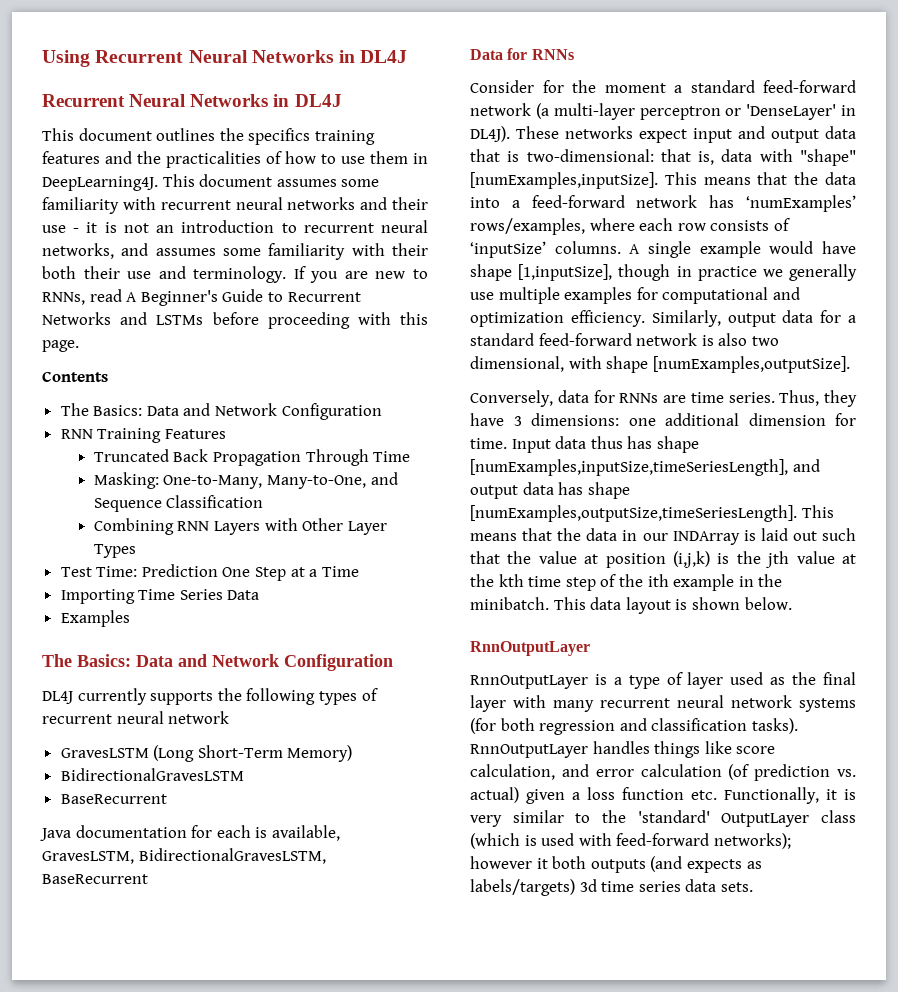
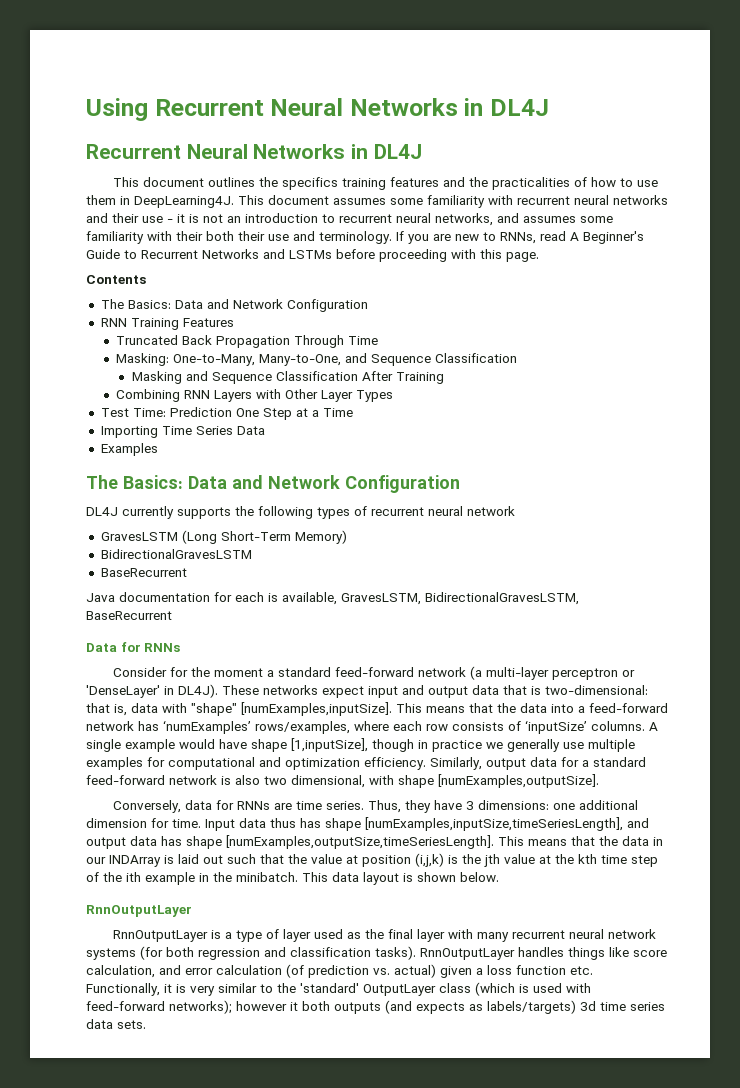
+ Masking and Sequence Classification After Training

